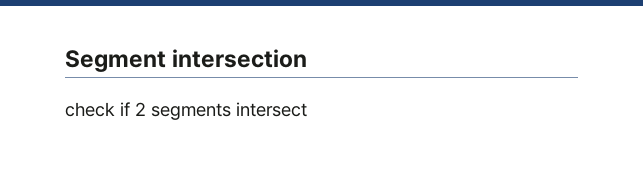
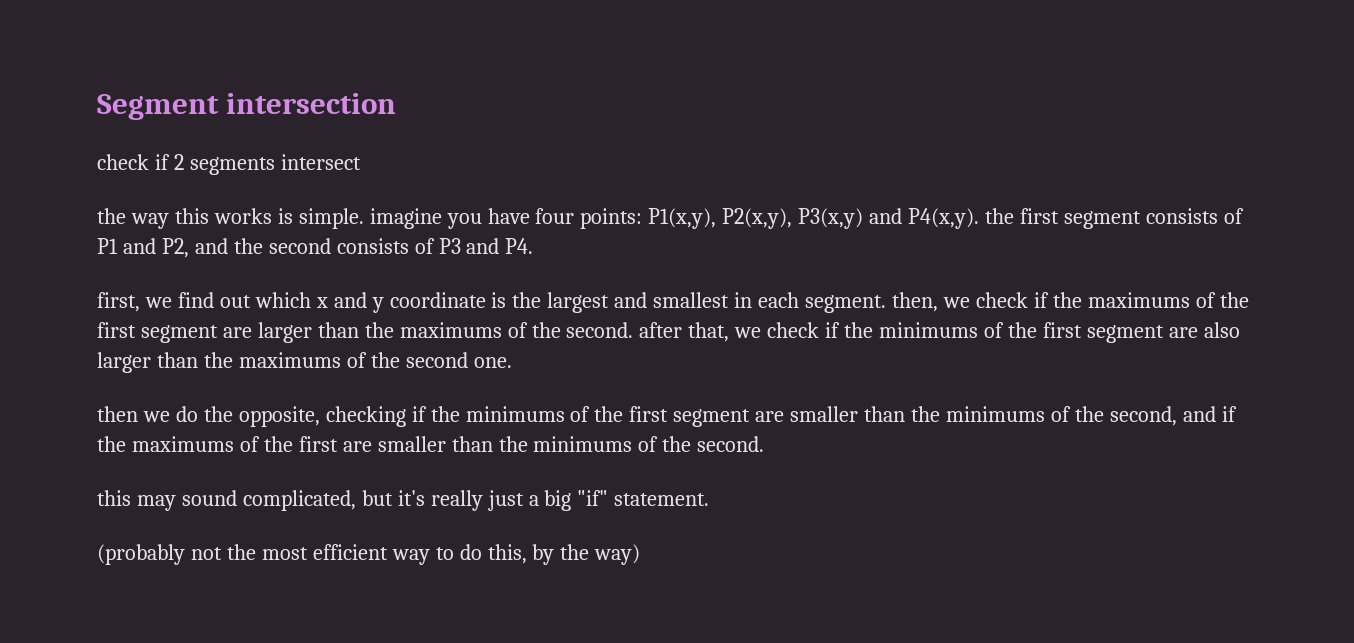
+ the way this works is simple. imagine you have four points: P1(x,y), P2(x,y), P3(x,y) and P4(x,y). the first segment consists of P1 and P2, and the second consists of P3 and P4.
+ first, we find out which x and y coordinate is the largest and smallest in each segment. then, we check if the maximums of the first segment are larger than the maximums of the second. after that, we check if the minimums of the first segment are also larger than the maximums of the second one.
+ then we do the opposite, checking if the minimums of the first segment are smaller than the minimums of the second, and if the maximums of the first are smaller than the minimums of the second.
+ this may sound complicated, but it's really just a big "if" statement.
+ (probably not the most efficient way to do this, by the way)

